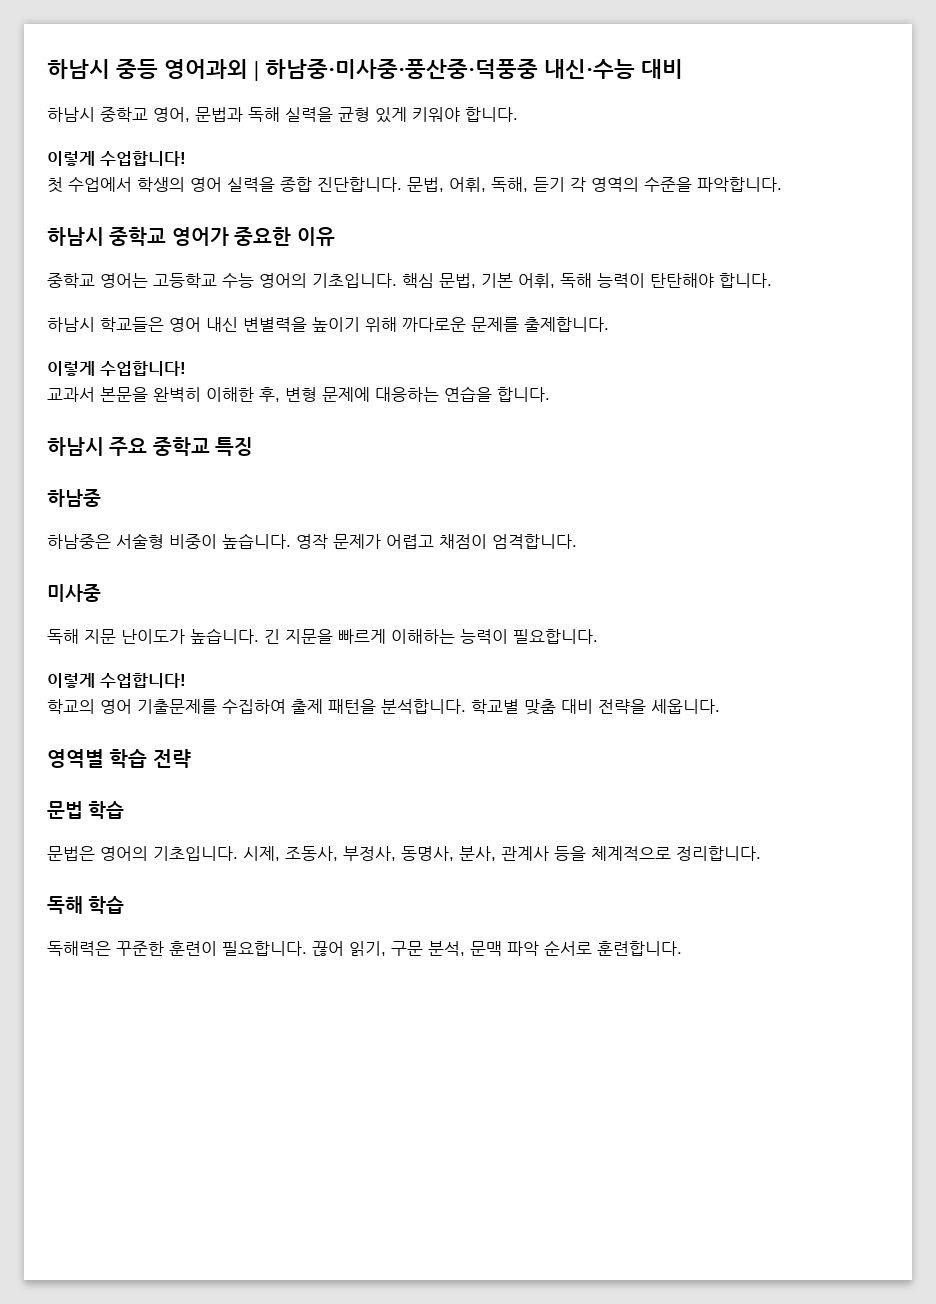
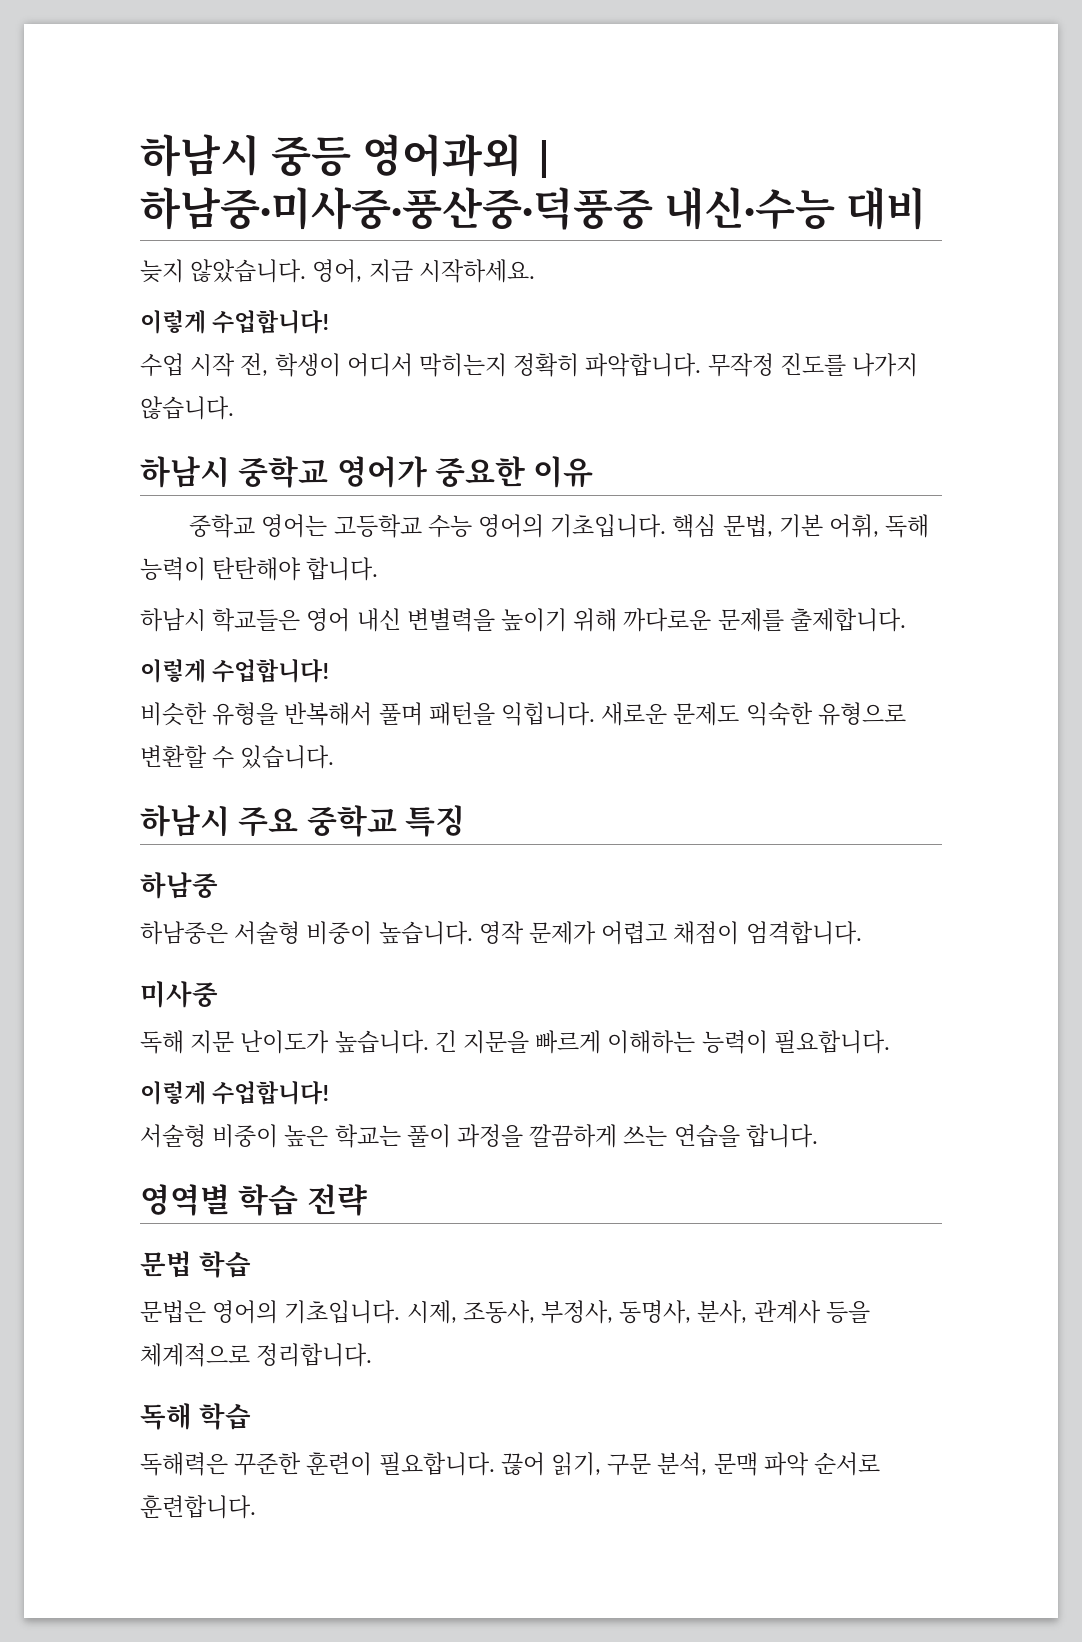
- 하남시 중학교 영어, 문법과 독해 실력을 균형 있게 키워야 합니다.
+ 늦지 않았습니다. 영어, 지금 시작하세요.
  이렇게 수업합니다!
- 첫 수업에서 학생의 영어 실력을 종합 진단합니다. 문법, 어휘, 독해, 듣기 각 영역의 수준을 파악합니다.
+ 수업 시작 전, 학생이 어디서 막히는지 정확히 파악합니다. 무작정 진도를 나가지 않습니다.
- 교과서 본문을 완벽히 이해한 후, 변형 문제에 대응하는 연습을 합니다.
+ 비슷한 유형을 반복해서 풀며 패턴을 익힙니다. 새로운 문제도 익숙한 유형으로 변환할 수 있습니다.
- 학교의 영어 기출문제를 수집하여 출제 패턴을 분석합니다. 학교별 맞춤 대비 전략을 세웁니다.
+ 서술형 비중이 높은 학교는 풀이 과정을 깔끔하게 쓰는 연습을 합니다.

